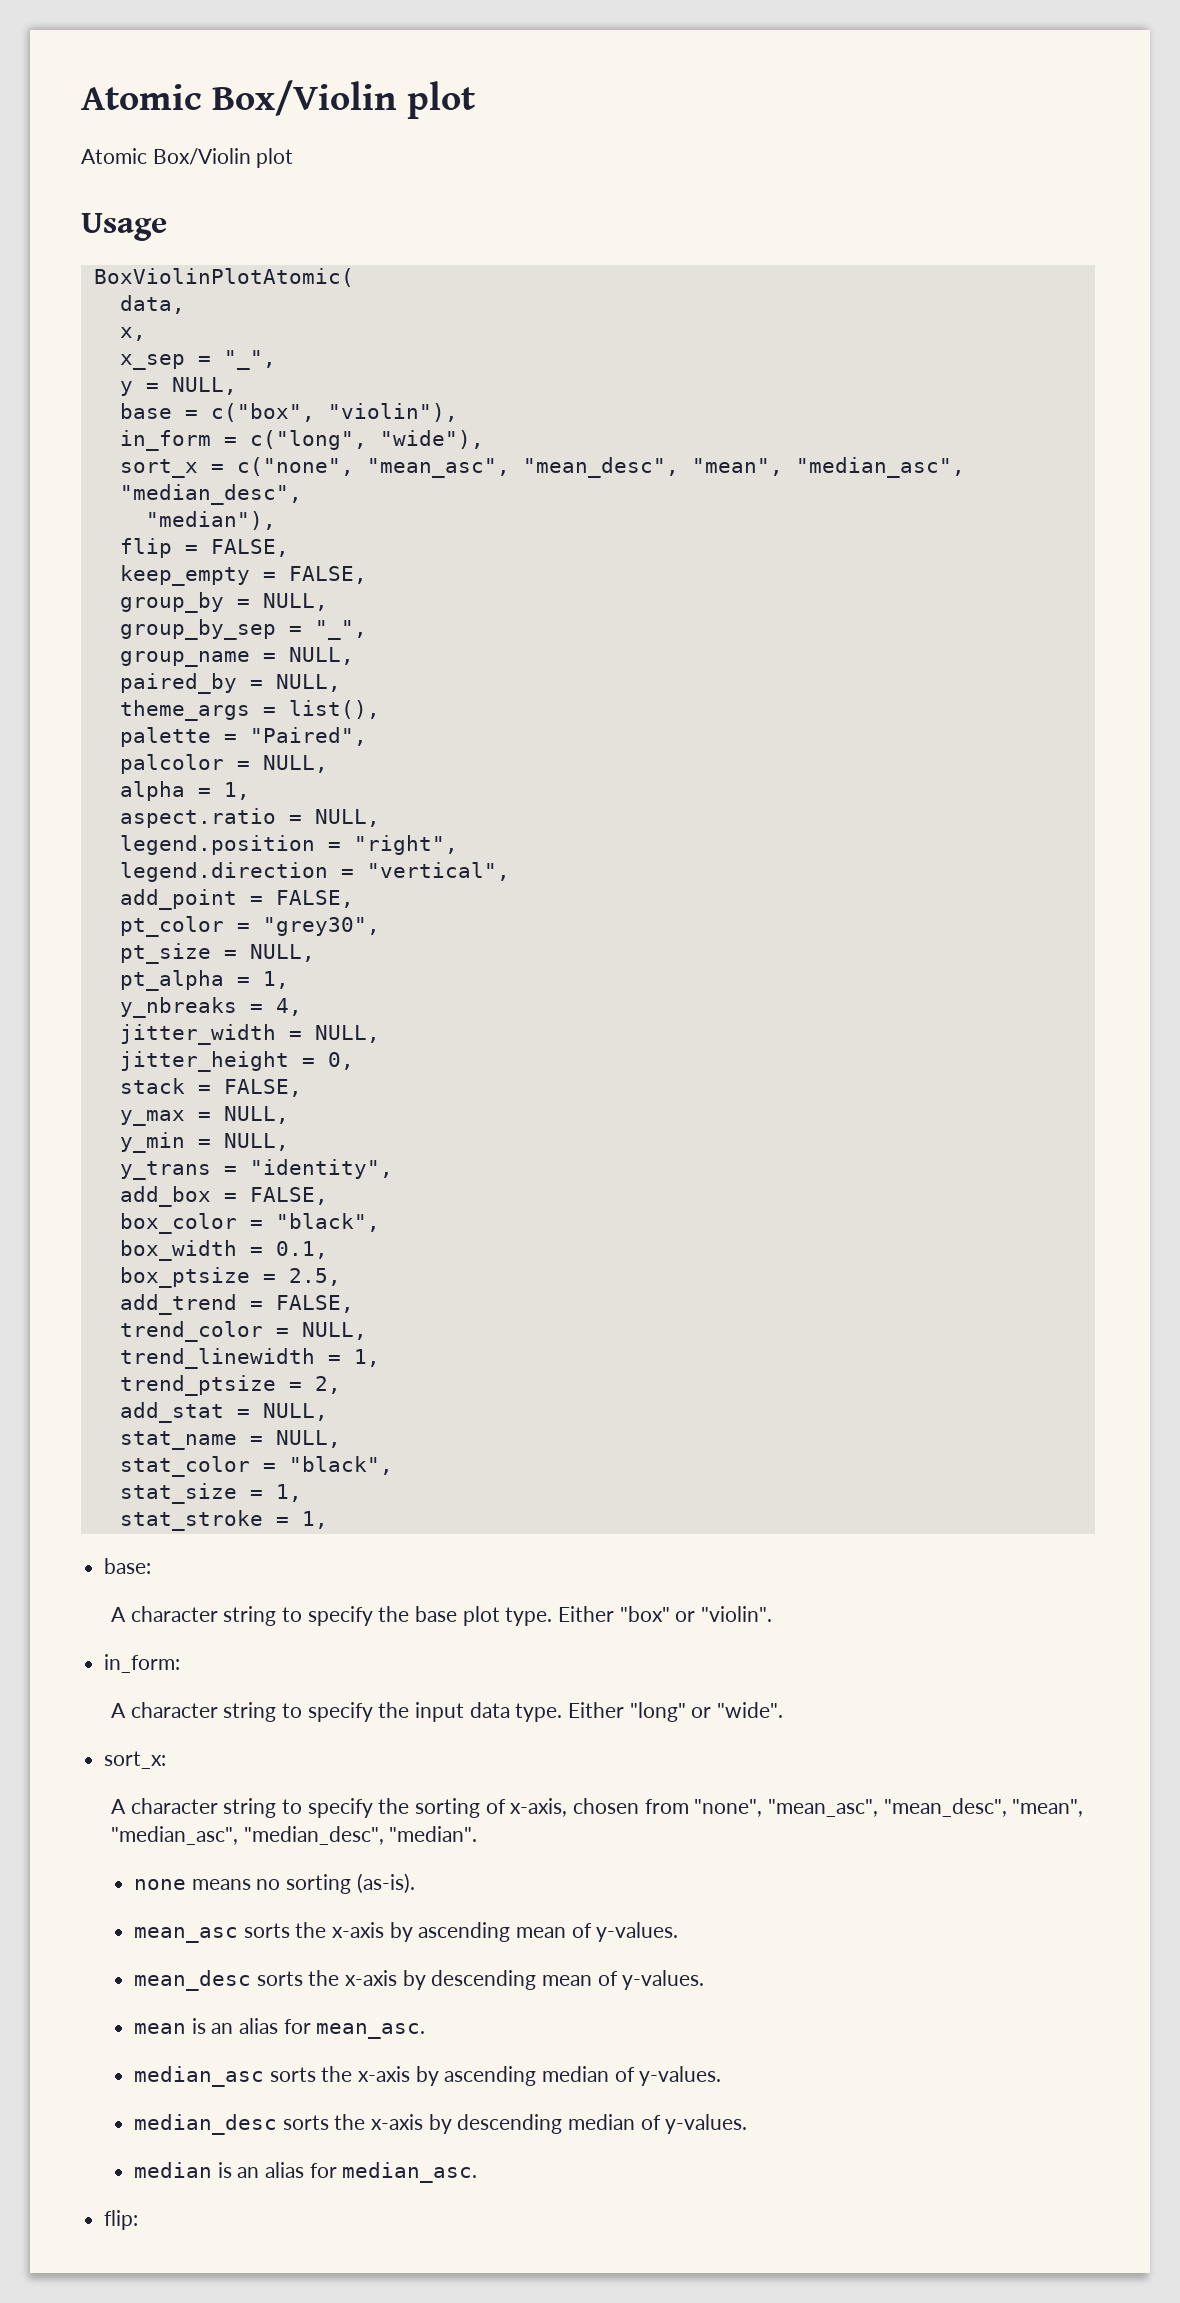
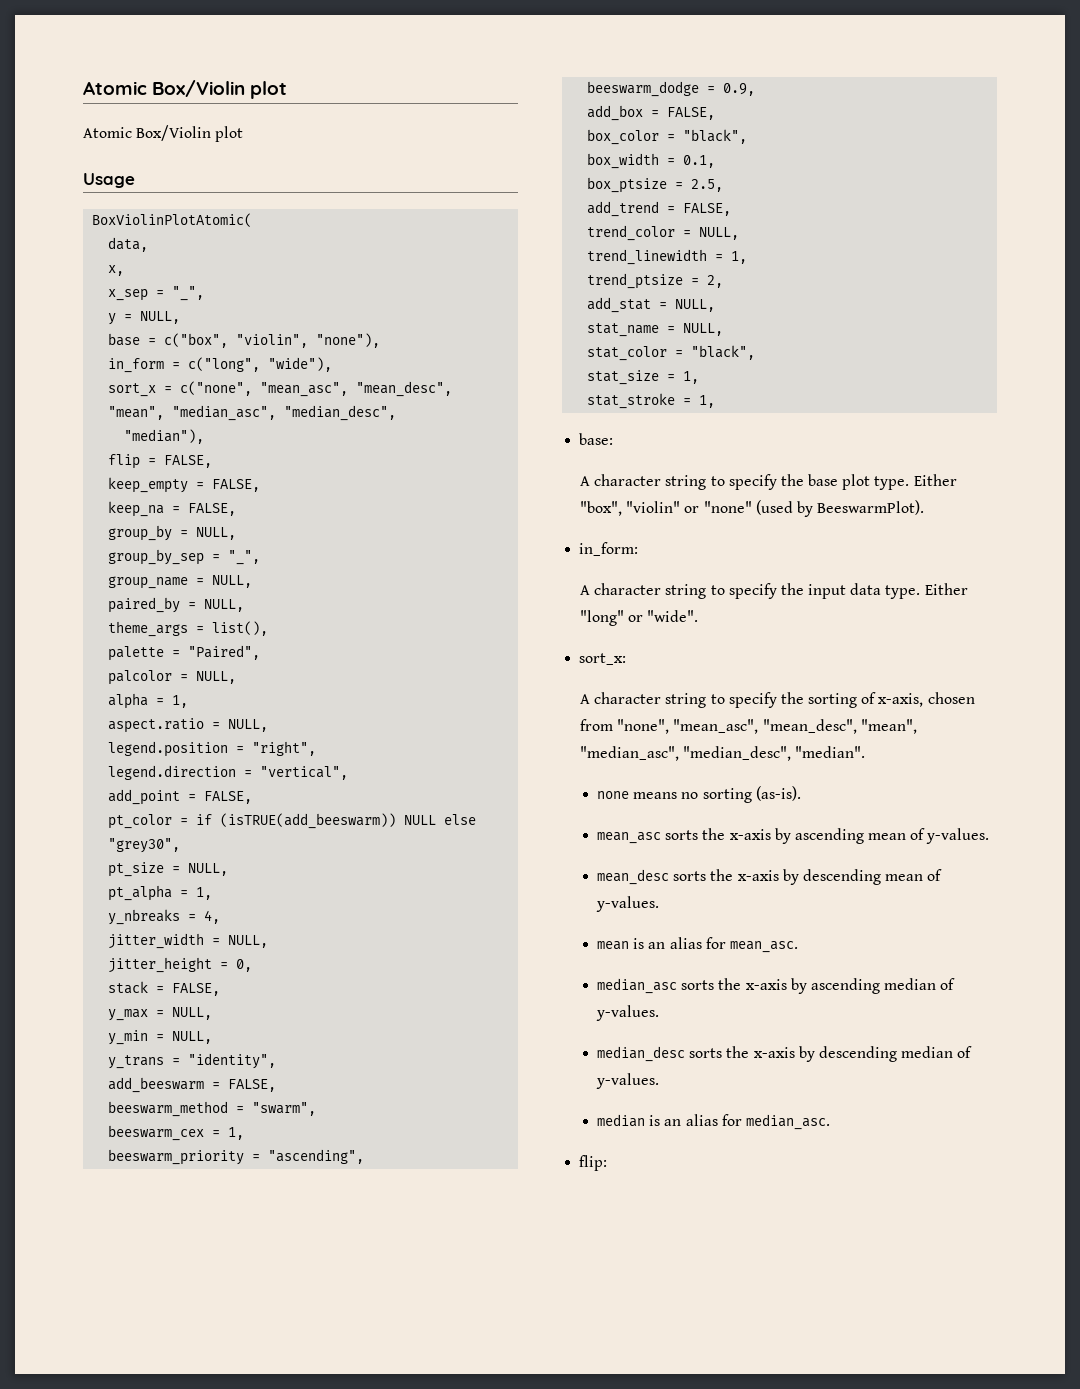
- base = c("box", "violin"),
+ base = c("box", "violin", "none"),
+ keep_na = FALSE,
- pt_color = "grey30",
+ pt_color = if (isTRUE(add_beeswarm)) NULL else "grey30",
+ add_beeswarm = FALSE,
+ beeswarm_method = "swarm",
+ beeswarm_cex = 1,
+ beeswarm_priority = "ascending",
+ beeswarm_dodge = 0.9,
- Either "box" or "violin".
+ Either "box", "violin" or "none" (used by BeeswarmPlot).

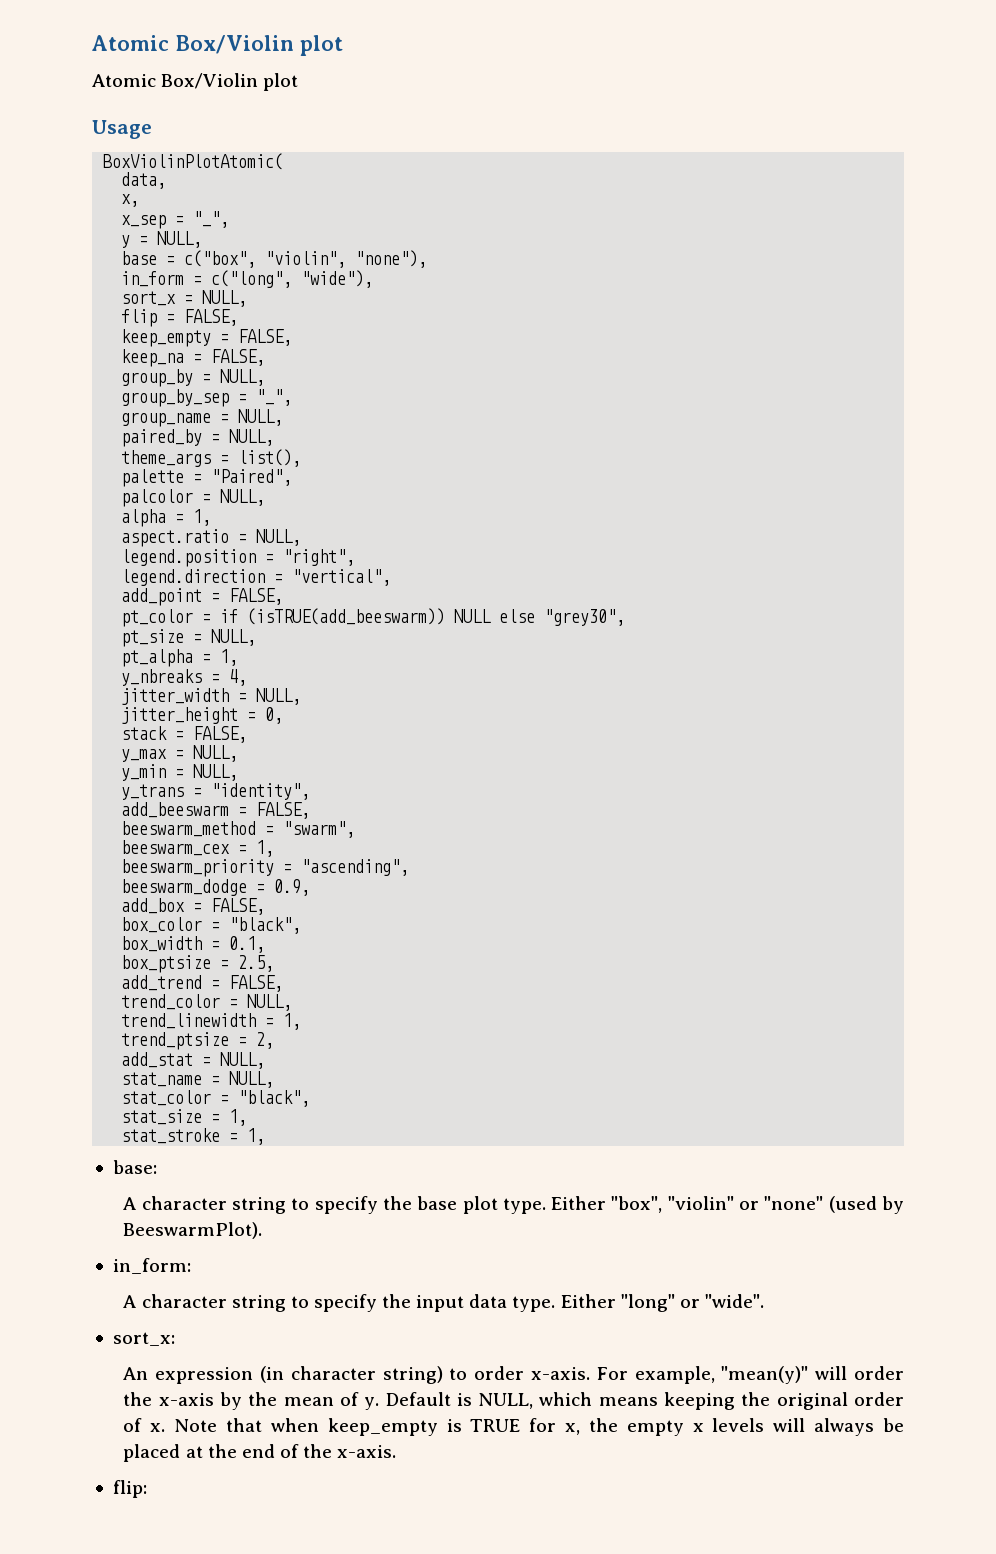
- sort_x = c("none", "mean_asc", "mean_desc", "mean", "median_asc", "median_desc",
- "median"),
+ sort_x = NULL,
- A character string to specify the sorting of x-axis, chosen from "none", "mean_asc", "mean_desc", "mean", "median_asc", "median_desc", "median".
- none means no sorting (as-is).
- mean_asc sorts the x-axis by ascending mean of y-values.
- mean_desc sorts the x-axis by descending mean of y-values.
- mean is an alias for mean_asc.
- median_asc sorts the x-axis by ascending median of y-values.
- median_desc sorts the x-axis by descending median of y-values.
- median is an alias for median_asc.
+ An expression (in character string) to order x-axis. For example, "mean(y)" will order the x-axis by the mean of y. Default is NULL, which means keeping the original order of x. Note that when keep_empty is TRUE for x, the empty x levels will always be placed at the end of the x-axis.

